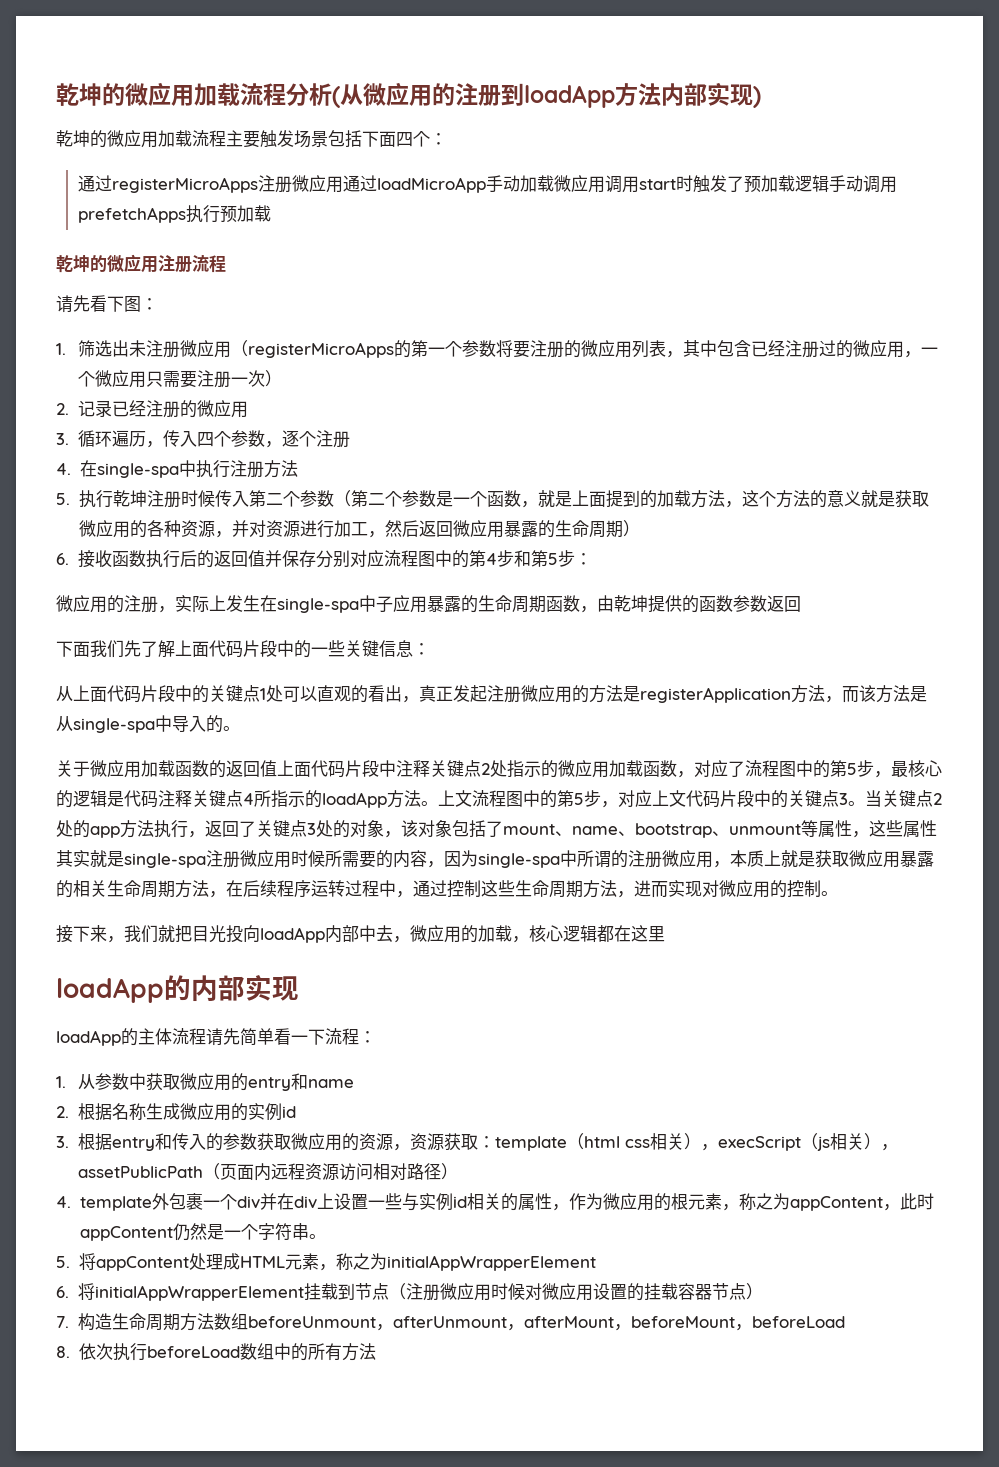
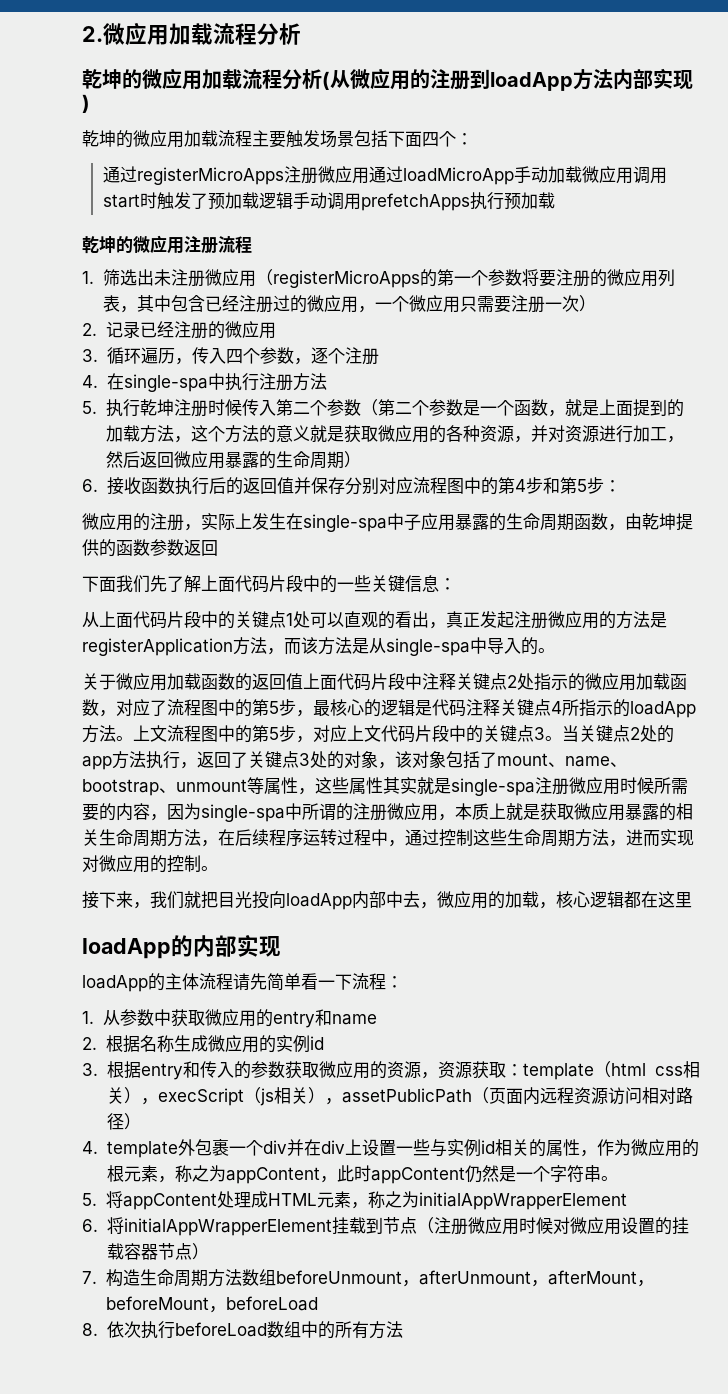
+ 2.微应用加载流程分析
- 请先看下图：

